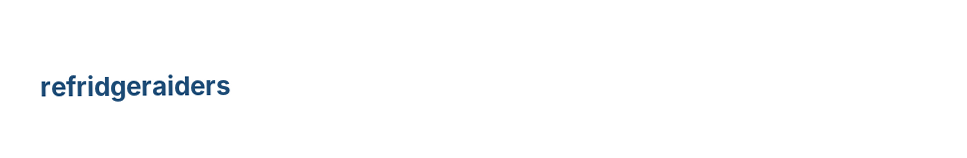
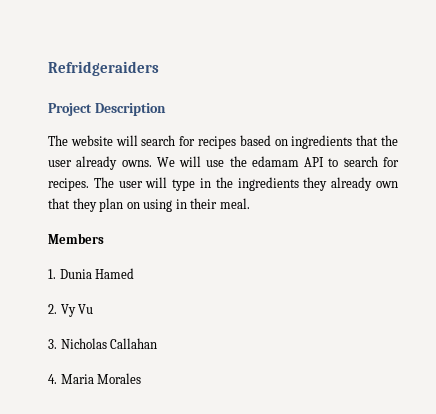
- refridgeraiders
+ Refridgeraiders
+ Project Description
+ The website will search for recipes based on ingredients that the user already owns. We will use the edamam API to search for recipes. The user will type in the ingredients they already own that they plan on using in their meal.
+ Members
+ 1. Dunia Hamed
+ 2. Vy Vu
+ 3. Nicholas Callahan
+ 4. Maria Morales

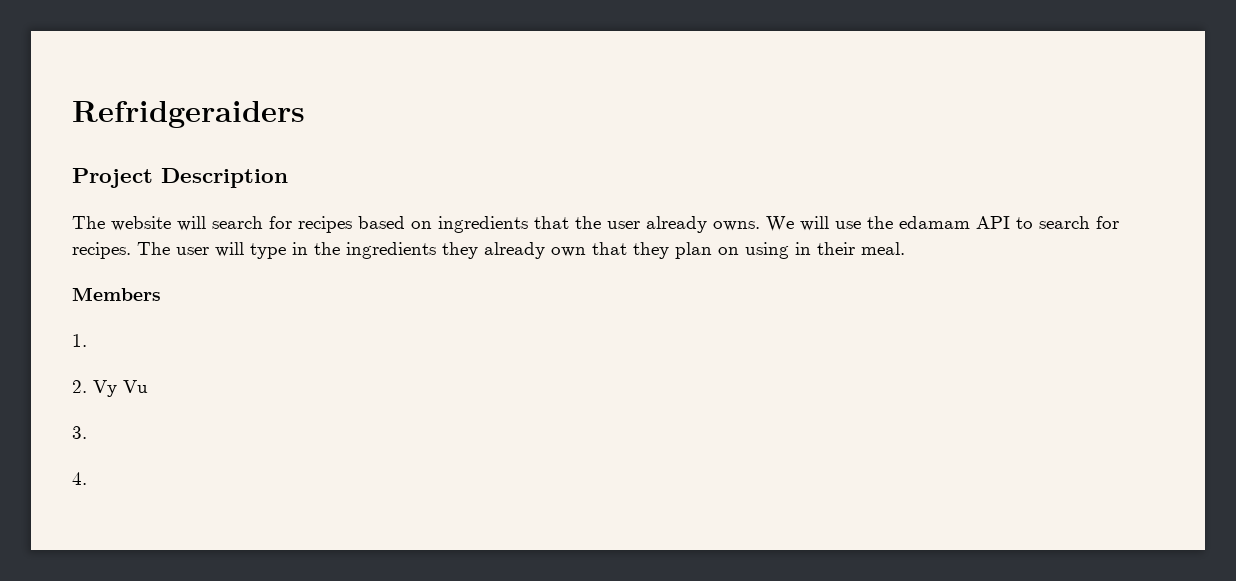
- 1. Dunia Hamed
+ 1.
- 3. Nicholas Callahan
+ 3.
- 4. Maria Morales
+ 4.

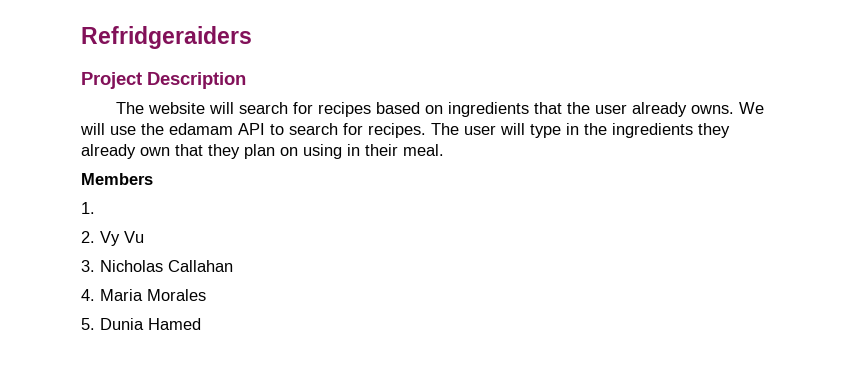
- 3.
+ 3. Nicholas Callahan
- 4.
+ 4. Maria Morales
+ 5. Dunia Hamed

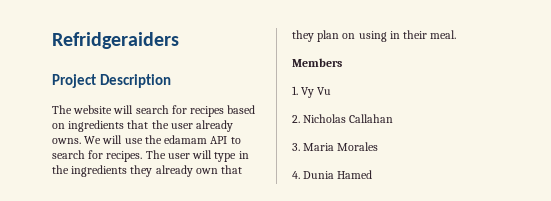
- 1.
- 2. Vy Vu
+ 1. Vy Vu
- 3. Nicholas Callahan
+ 2. Nicholas Callahan
- 4. Maria Morales
+ 3. Maria Morales
- 5. Dunia Hamed
+ 4. Dunia Hamed

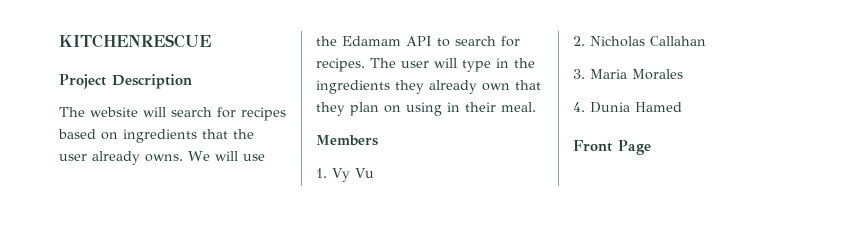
- Refridgeraiders
+ KITCHENRESCUE
- We will use the edamam API to search for recipes.
+ We will use the Edamam API to search for recipes.
+ Front Page

